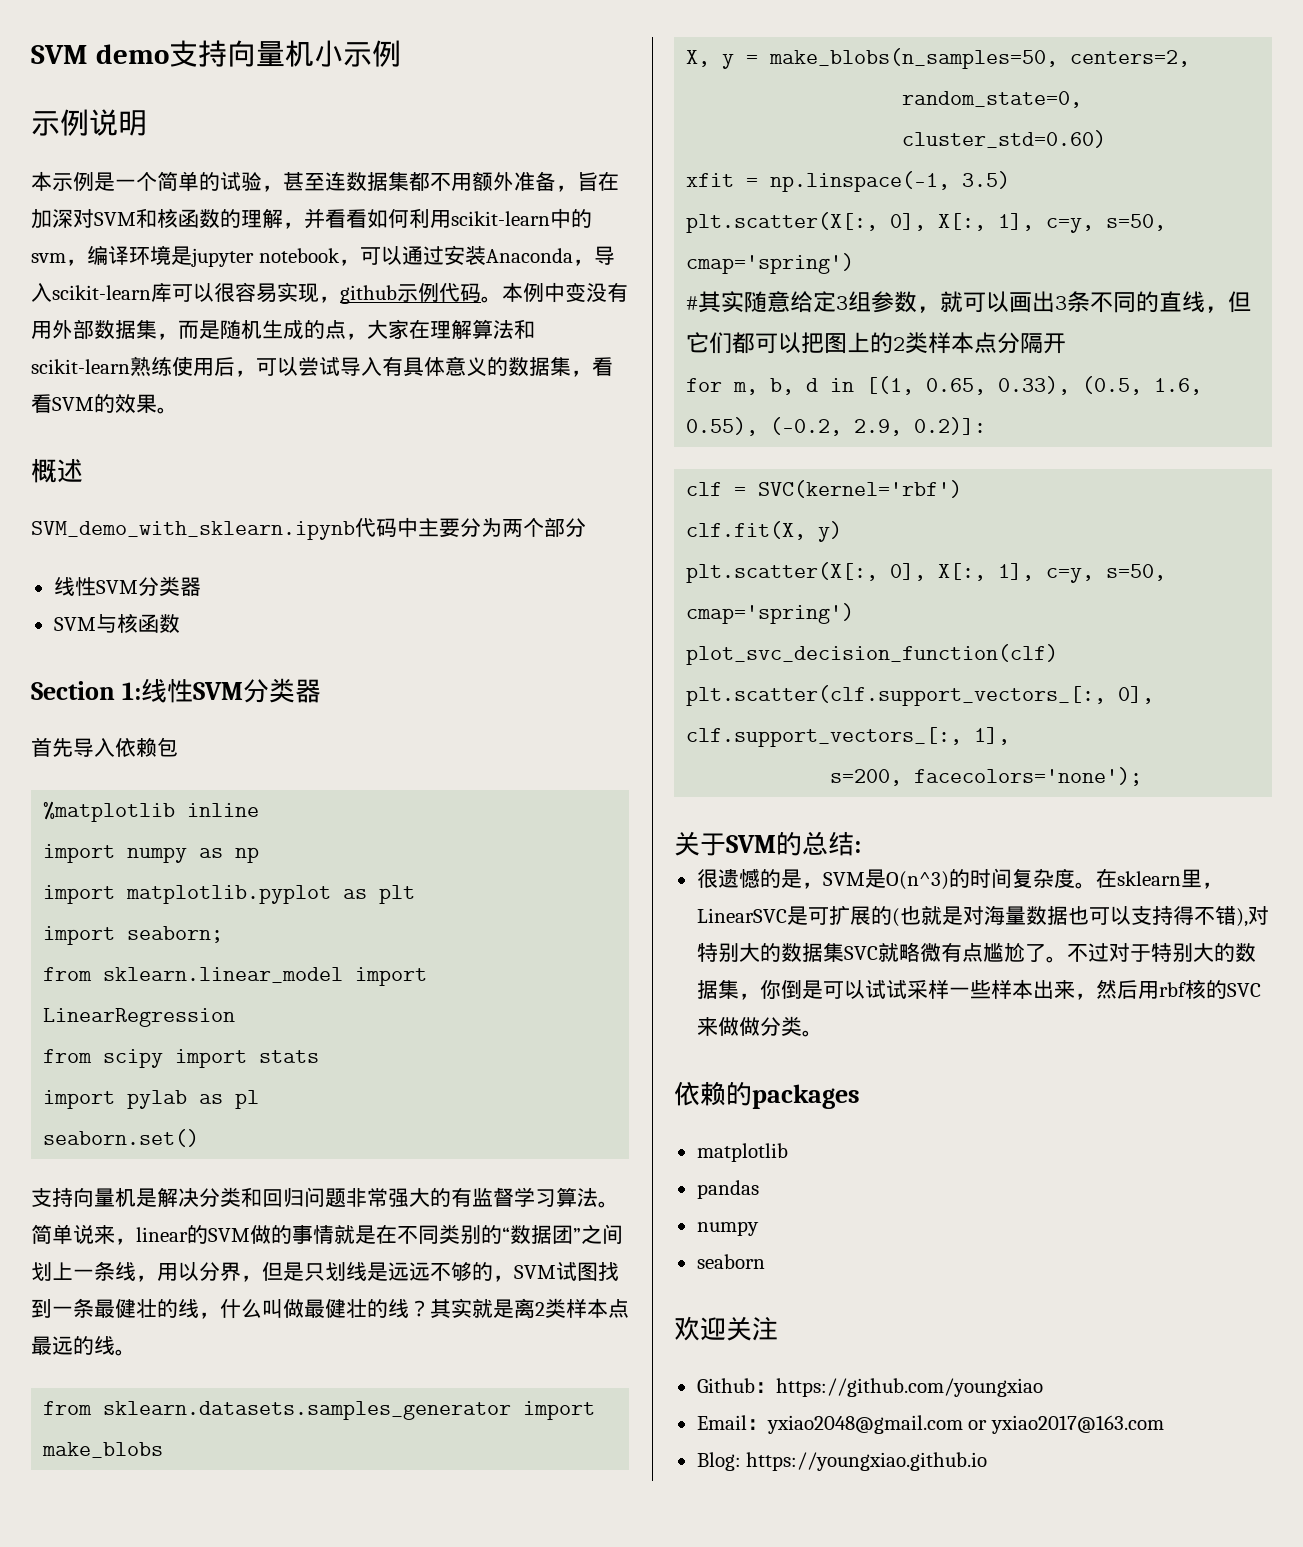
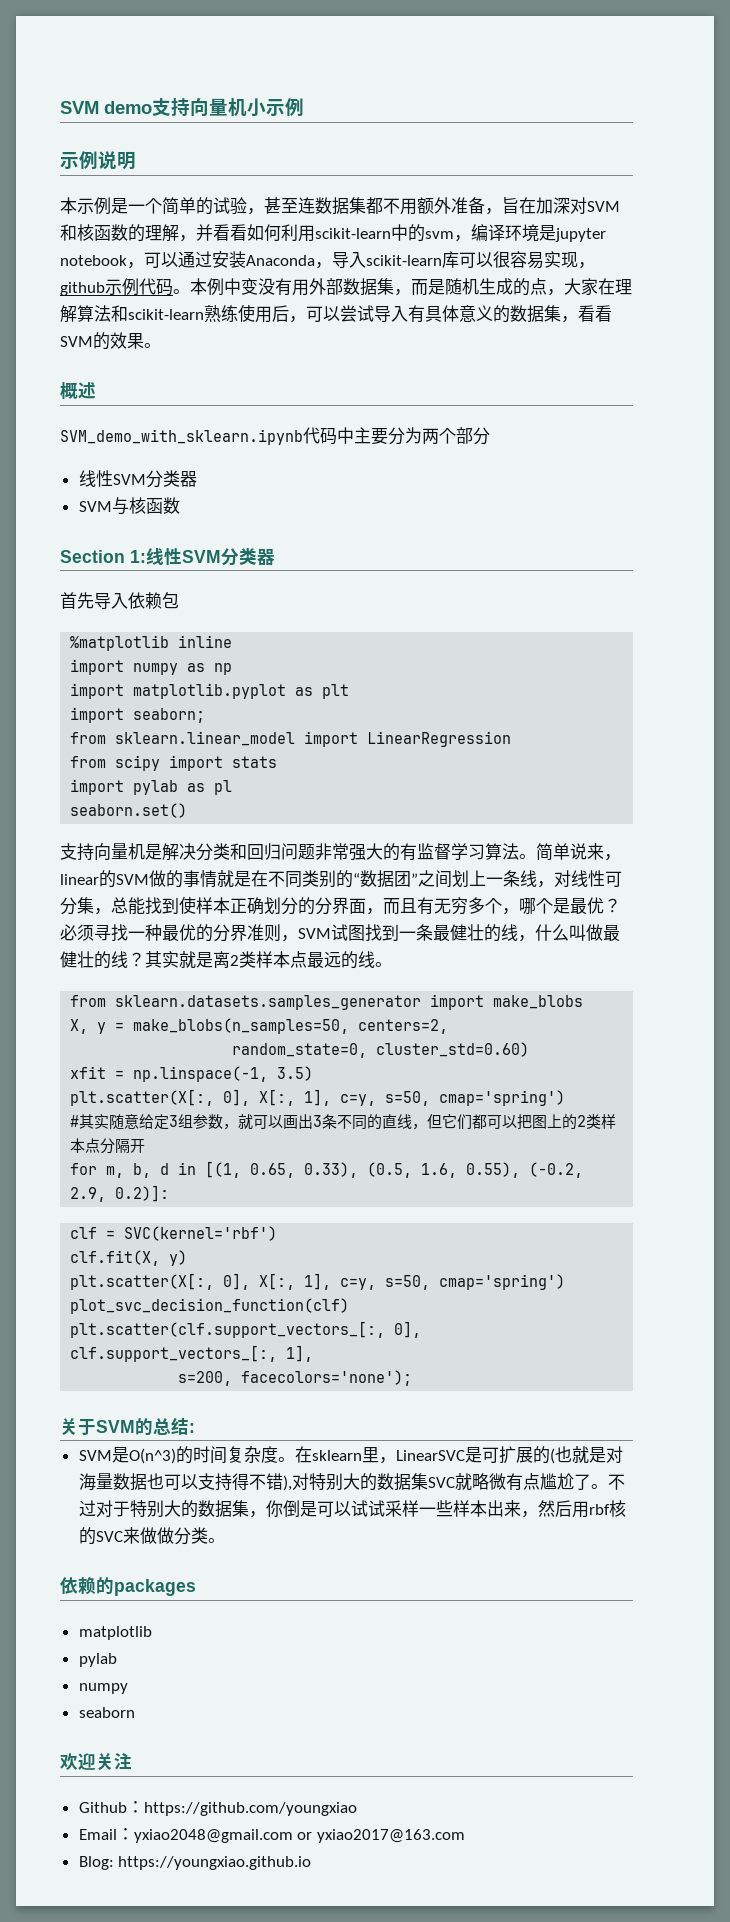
- 简单说来，linear的SVM做的事情就是在不同类别的“数据团”之间划上一条线，用以分界，但是只划线是远远不够的，SVM试图找到一条最健壮的线，什么叫做最健壮的线？
+ 简单说来，linear的SVM做的事情就是在不同类别的“数据团”之间划上一条线，对线性可分集，总能找到使样本正确划分的分界面，而且有无穷多个，哪个是最优？必须寻找一种最优的分界准则，SVM试图找到一条最健壮的线，什么叫做最健壮的线？
- 很遗憾的是，SVM是O(n^3)的时间复杂度。
+ SVM是O(n^3)的时间复杂度。
  matplotlib
- pandas
+ pylab

